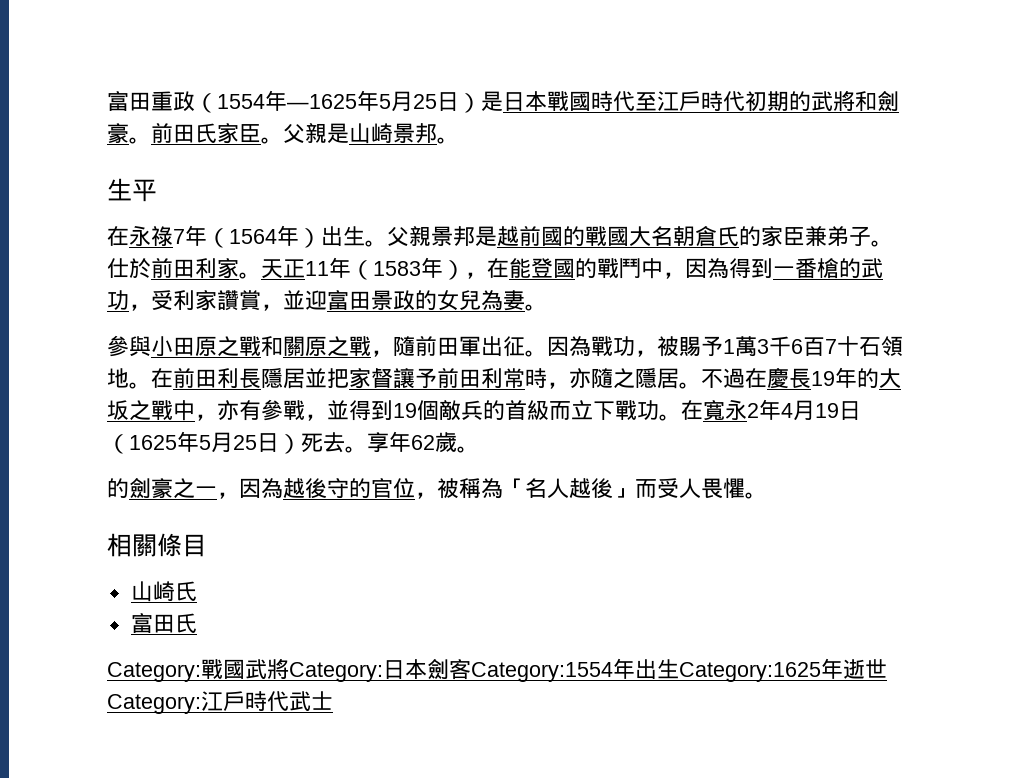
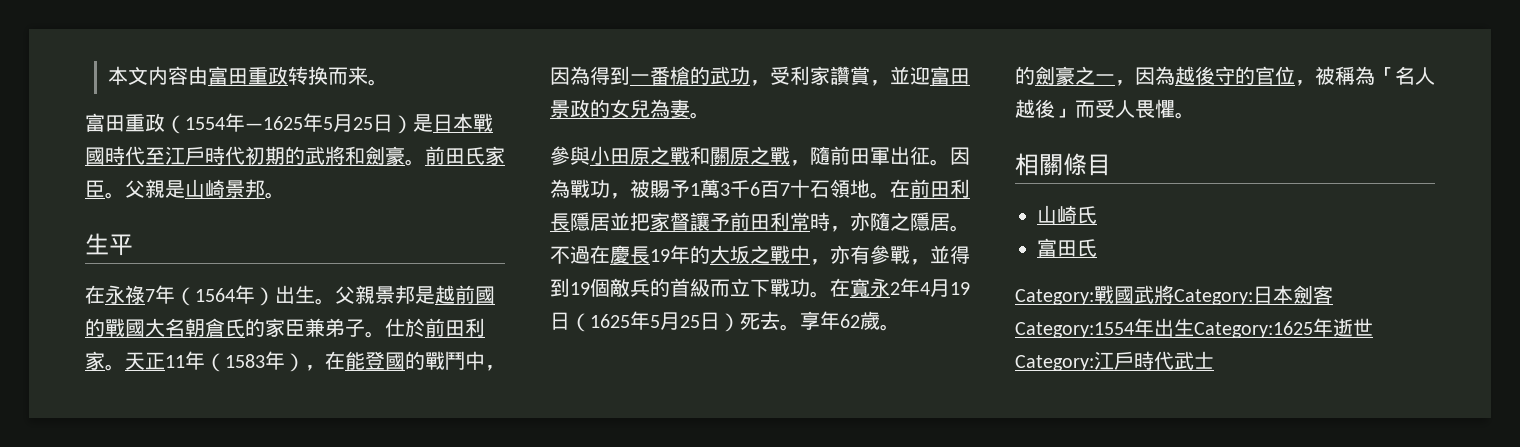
+ 本文内容由富田重政转换而来。

